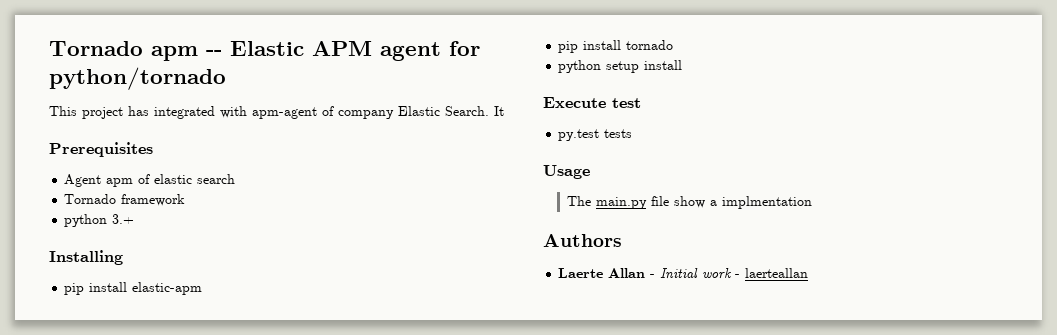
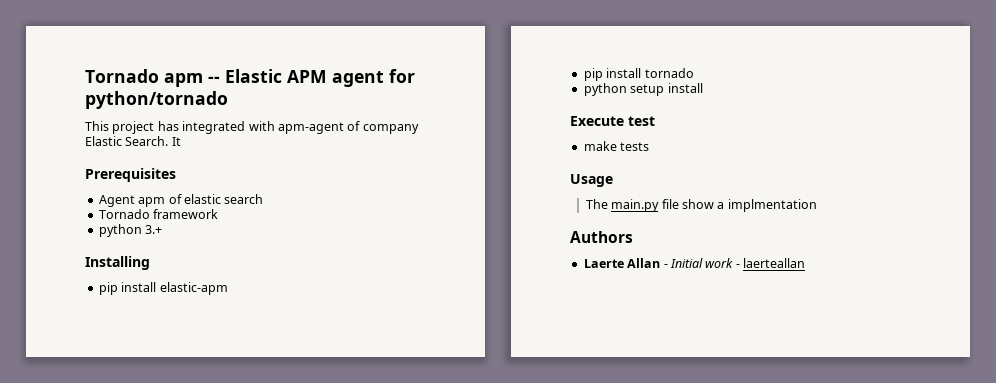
- py.test tests
+ make tests

